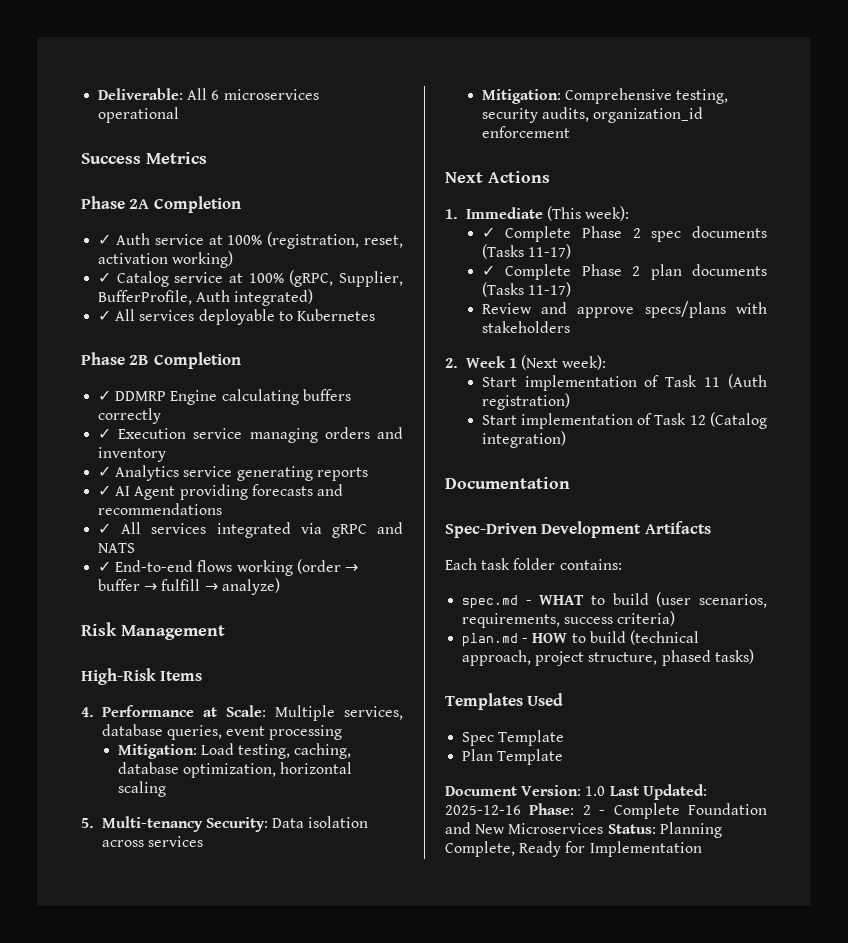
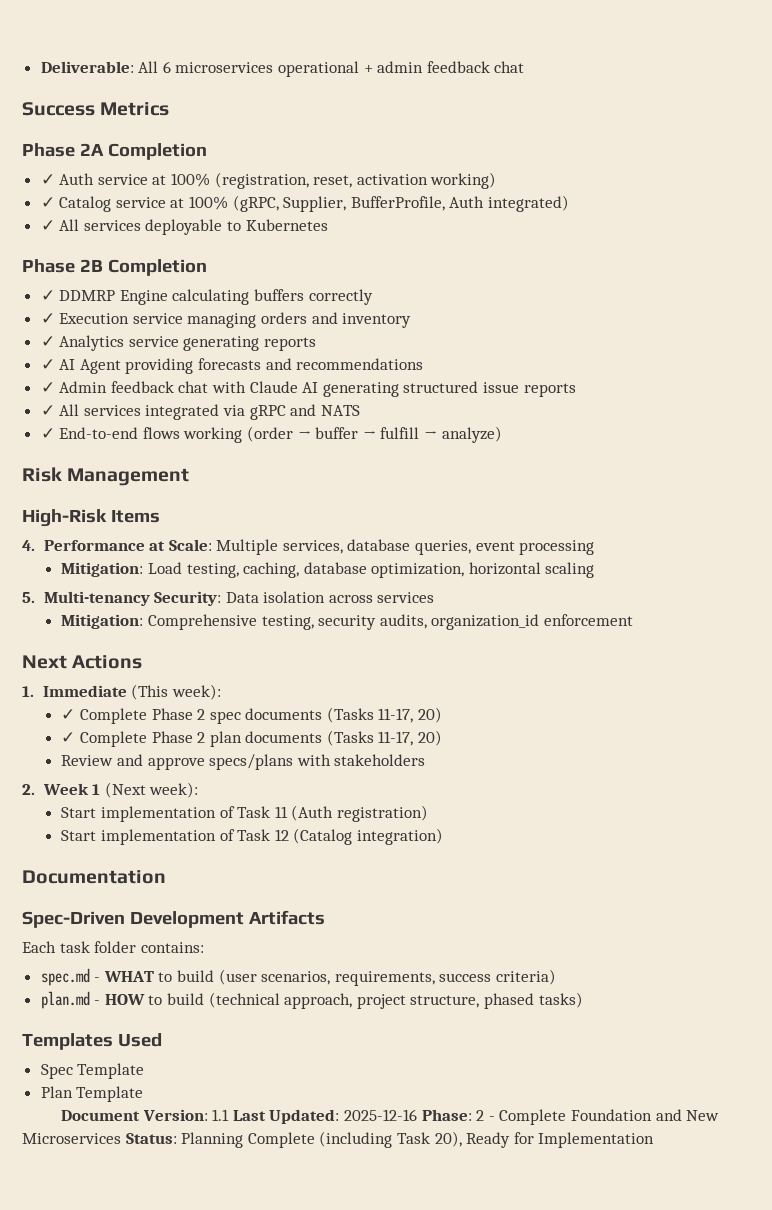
- Deliverable: All 6 microservices operational
+ Deliverable: All 6 microservices operational + admin feedback chat
+ ✓ Admin feedback chat with Claude AI generating structured issue reports
- ✓ Complete Phase 2 spec documents (Tasks 11-17)
+ ✓ Complete Phase 2 spec documents (Tasks 11-17, 20)
- ✓ Complete Phase 2 plan documents (Tasks 11-17)
+ ✓ Complete Phase 2 plan documents (Tasks 11-17, 20)
- Document Version: 1.0 Last Updated: 2025-12-16 Phase: 2 - Complete Foundation and New Microservices Status: Planning Complete, Ready for Implementation
+ Document Version: 1.1 Last Updated: 2025-12-16 Phase: 2 - Complete Foundation and New Microservices Status: Planning Complete (including Task 20), Ready for Implementation

